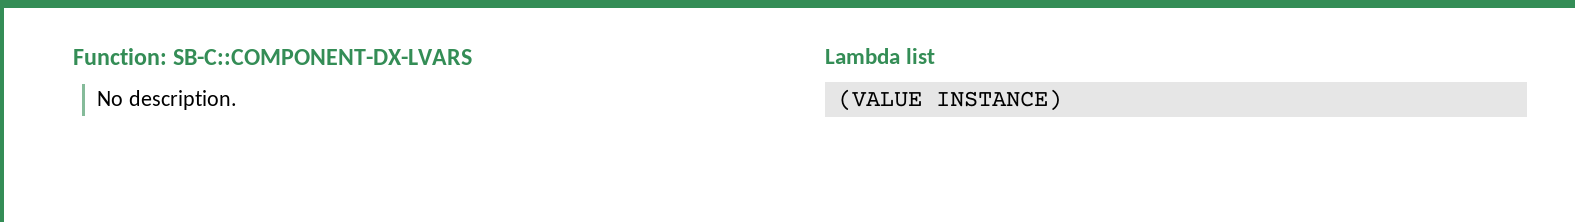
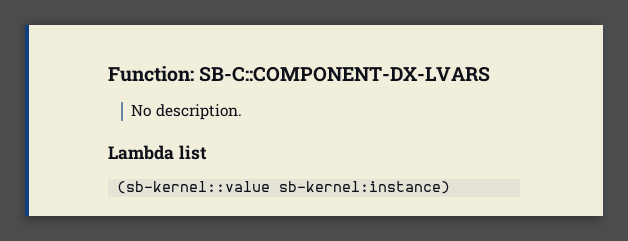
- (VALUE INSTANCE)
+ (sb-kernel::value sb-kernel:instance)

